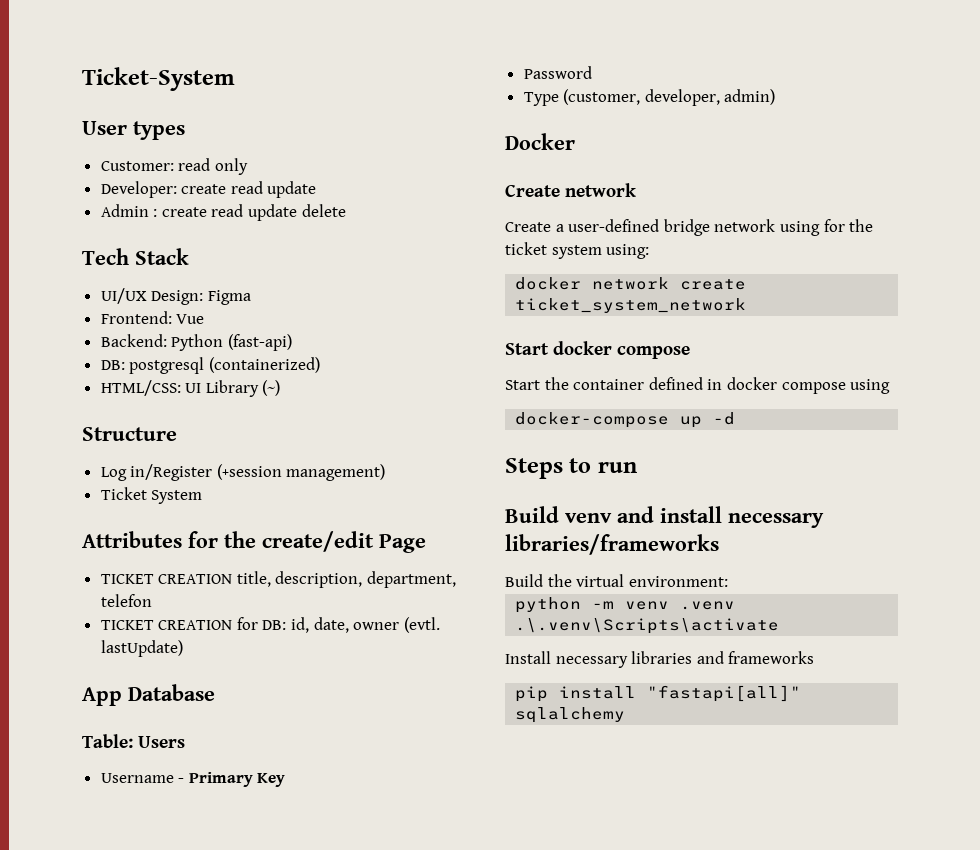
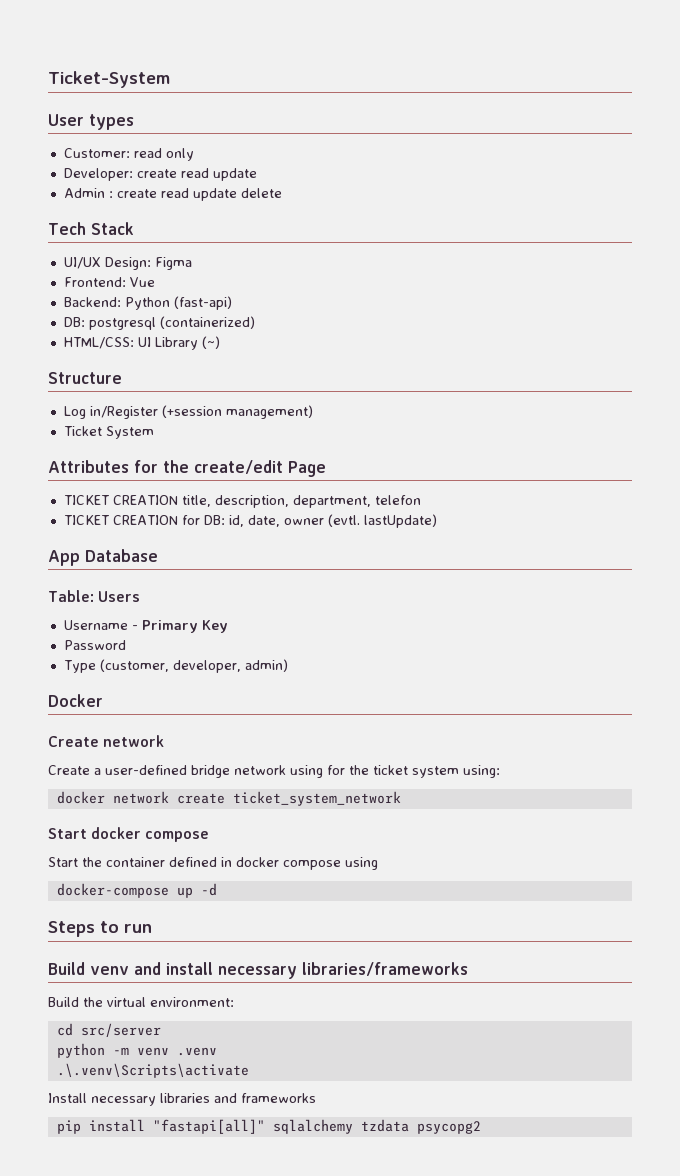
+ cd src/server
- pip install "fastapi[all]" sqlalchemy
+ pip install "fastapi[all]" sqlalchemy tzdata psycopg2

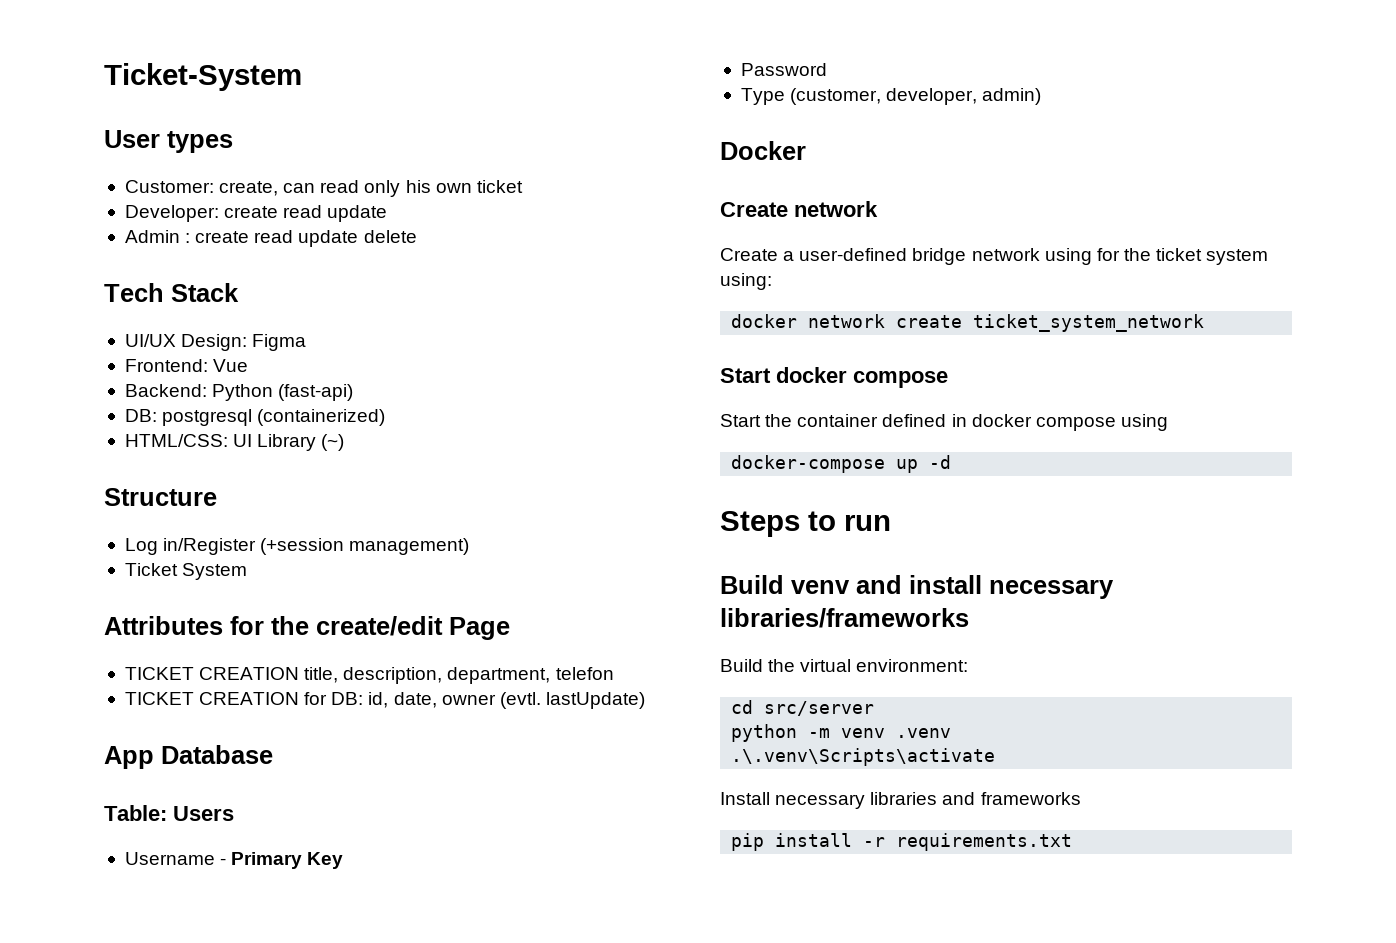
- Customer: read only
+ Customer: create, can read only his own ticket
- pip install "fastapi[all]" sqlalchemy tzdata psycopg2
+ pip install -r requirements.txt

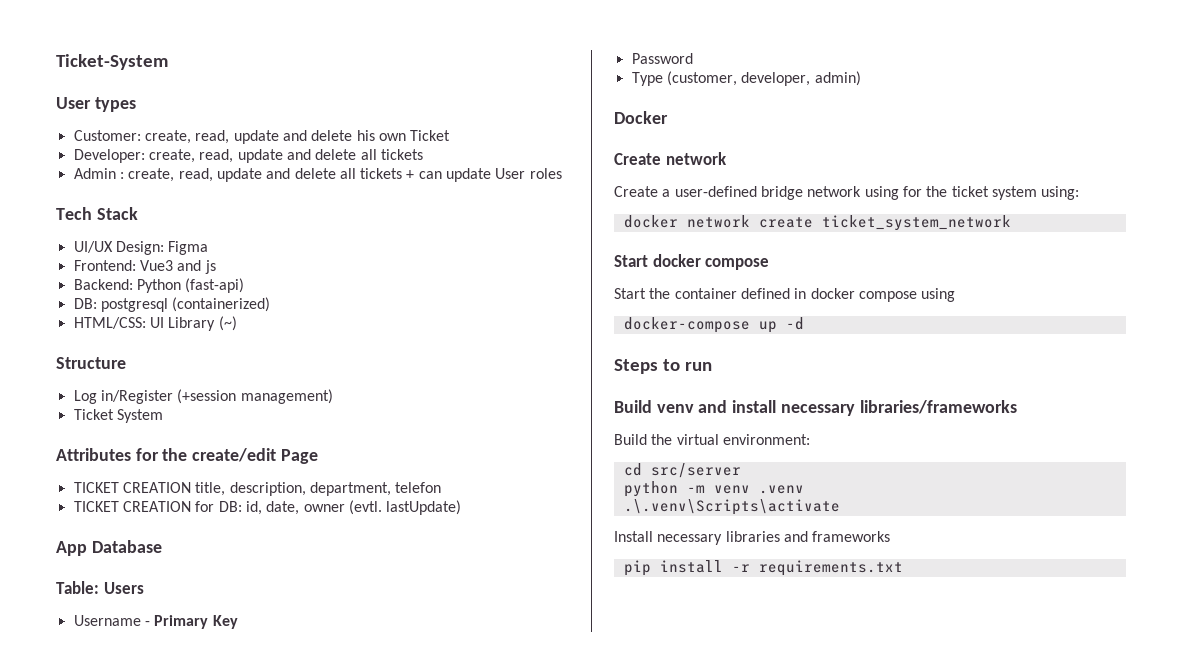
- Customer: create, can read only his own ticket
+ Customer: create, read, update and delete his own Ticket
- Developer: create read update
- Admin : create read update delete
+ Developer: create, read, update and delete all tickets
+ Admin : create, read, update and delete all tickets + can update User roles
- Frontend: Vue
+ Frontend: Vue3 and js

